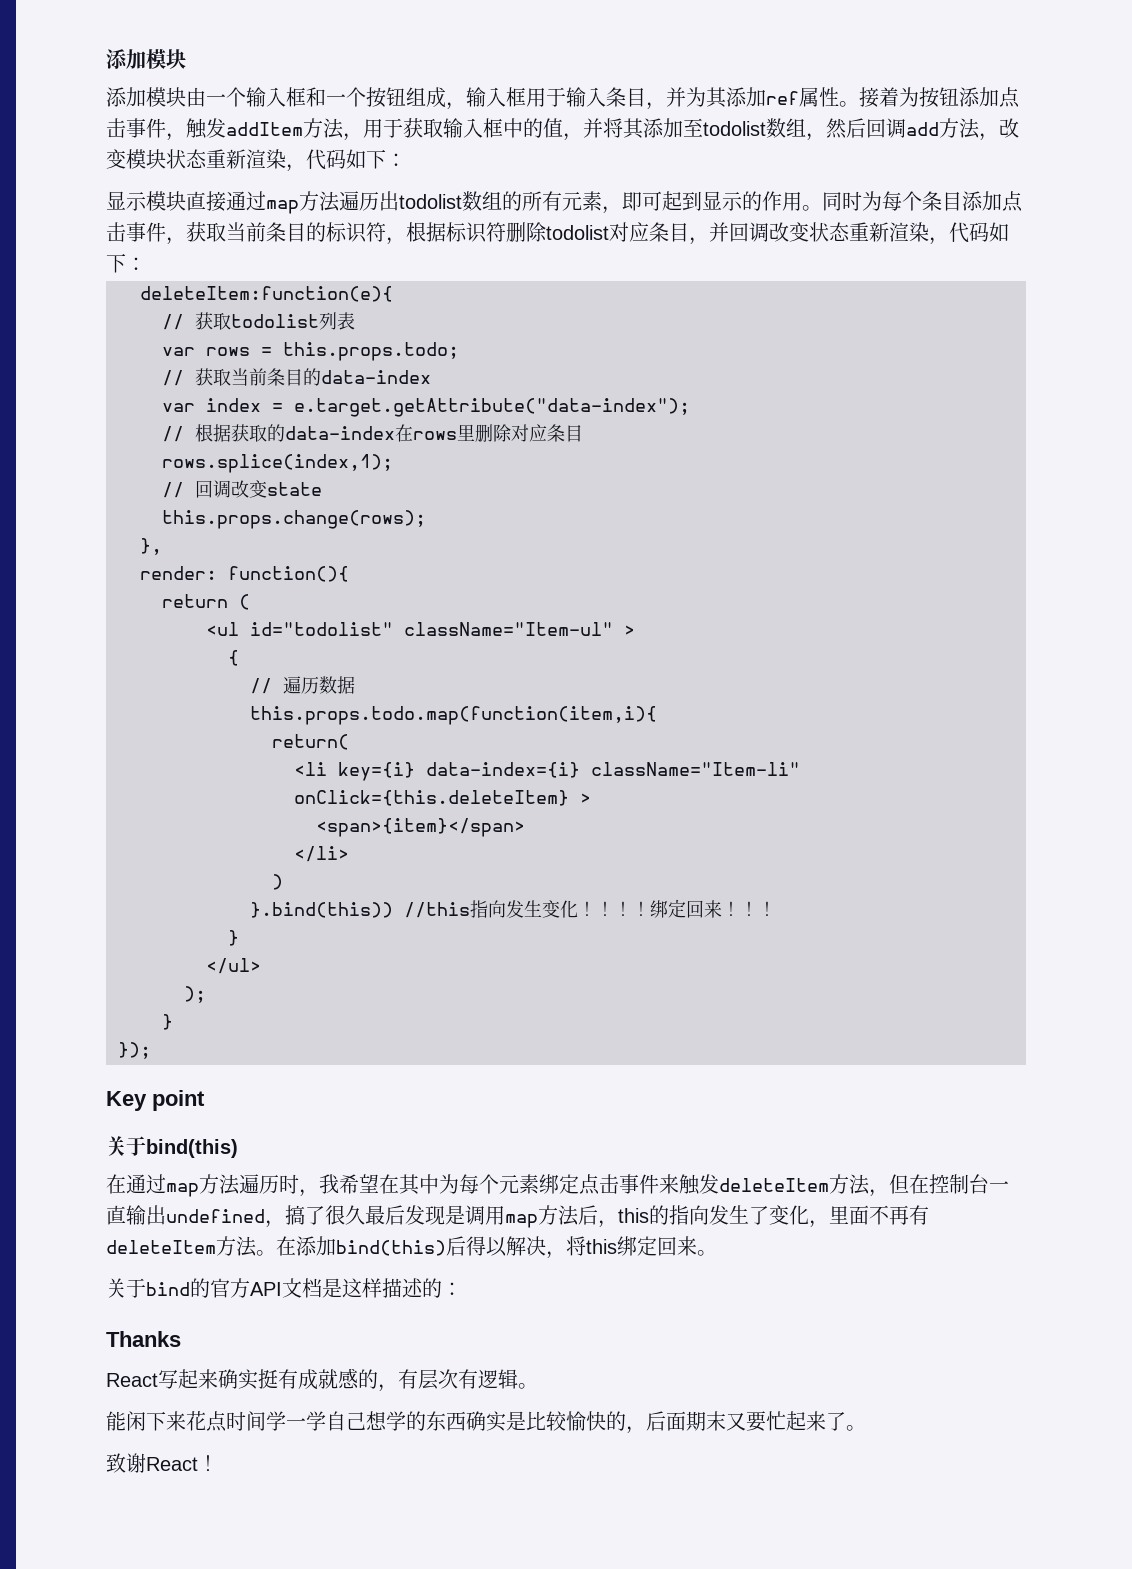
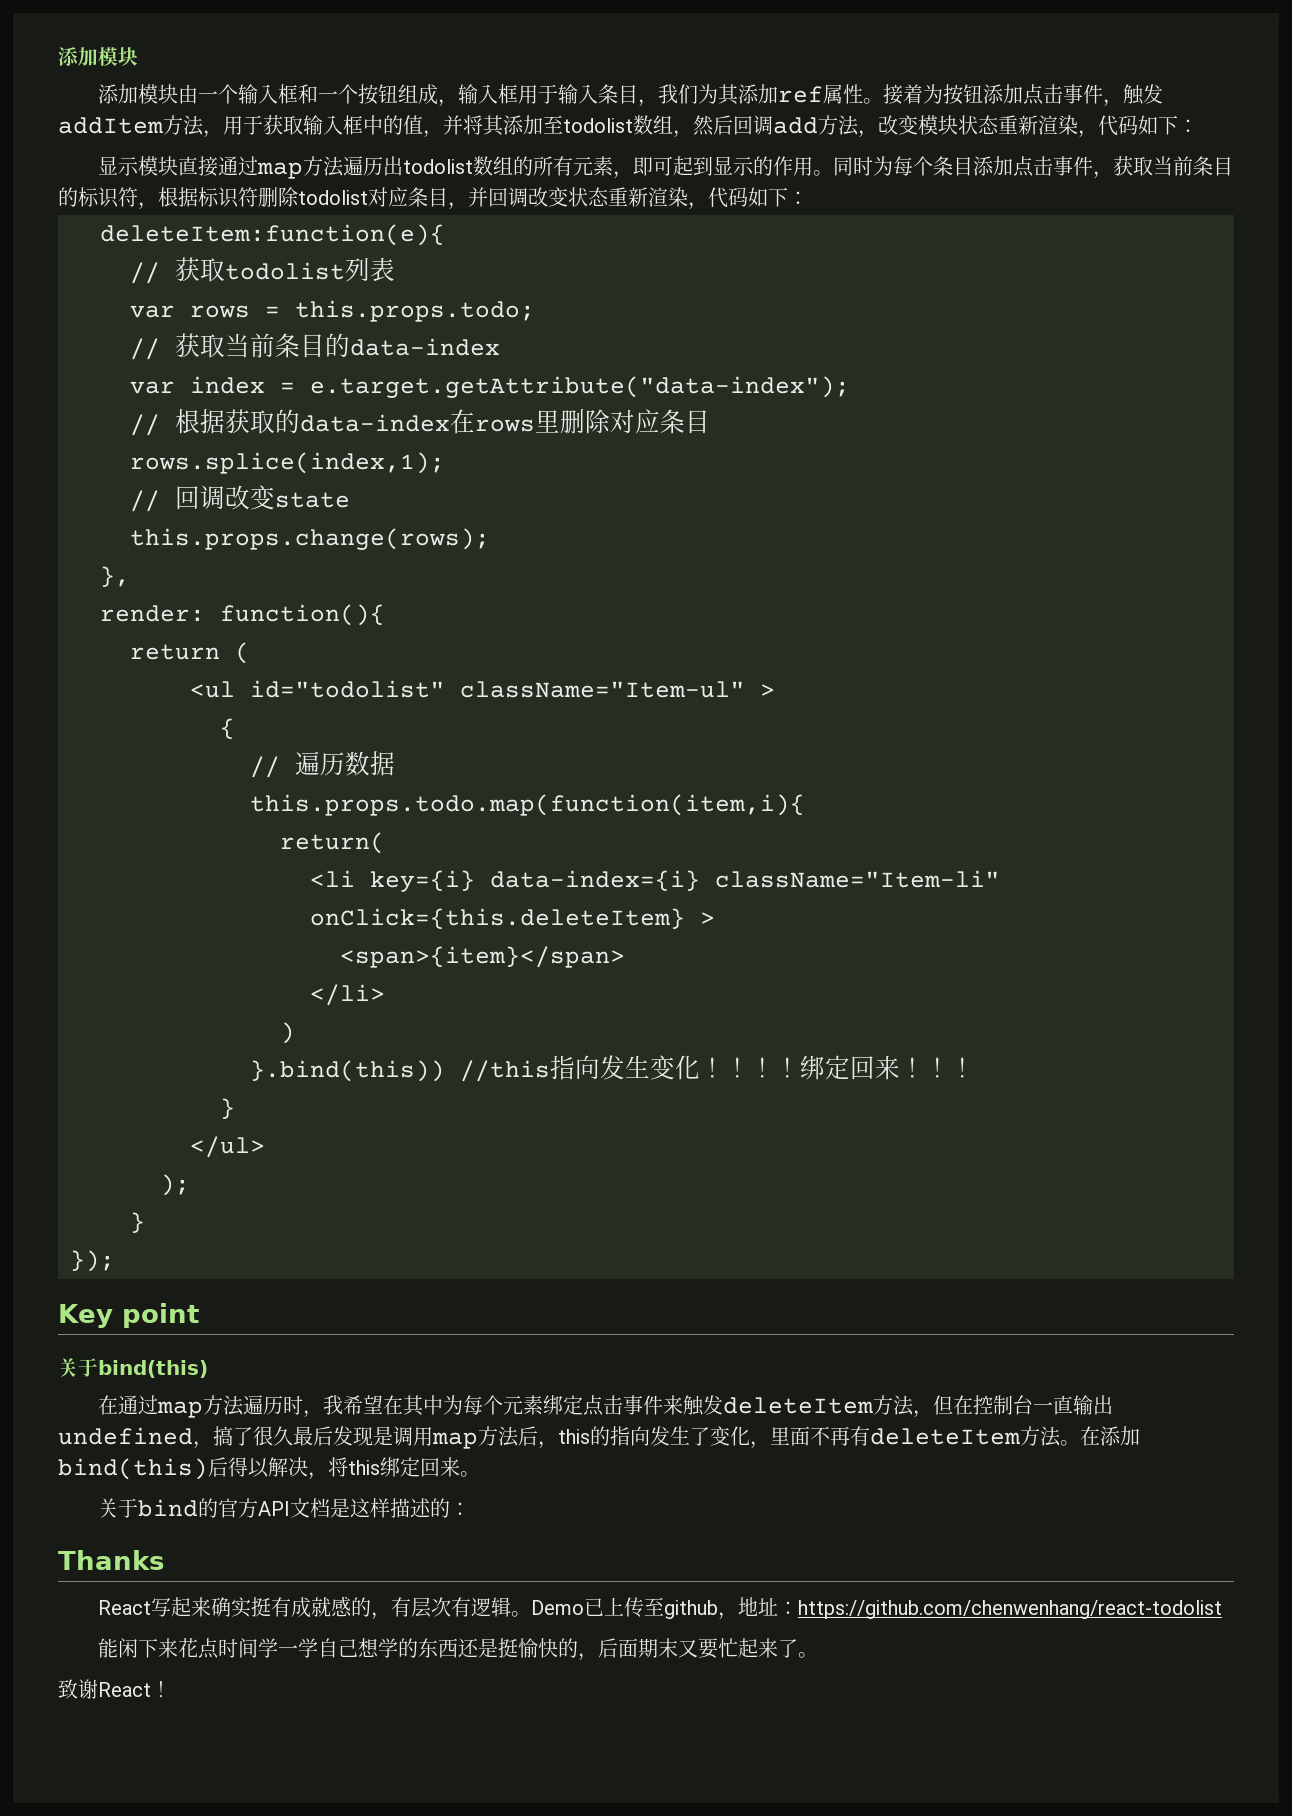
- 添加模块由一个输入框和一个按钮组成，输入框用于输入条目，并为其添加ref属性。
+ 添加模块由一个输入框和一个按钮组成，输入框用于输入条目，我们为其添加ref属性。
+ Demo已上传至github，地址：https://github.com/chenwenhang/react-todolist
- 能闲下来花点时间学一学自己想学的东西确实是比较愉快的，后面期末又要忙起来了。
+ 能闲下来花点时间学一学自己想学的东西还是挺愉快的，后面期末又要忙起来了。

